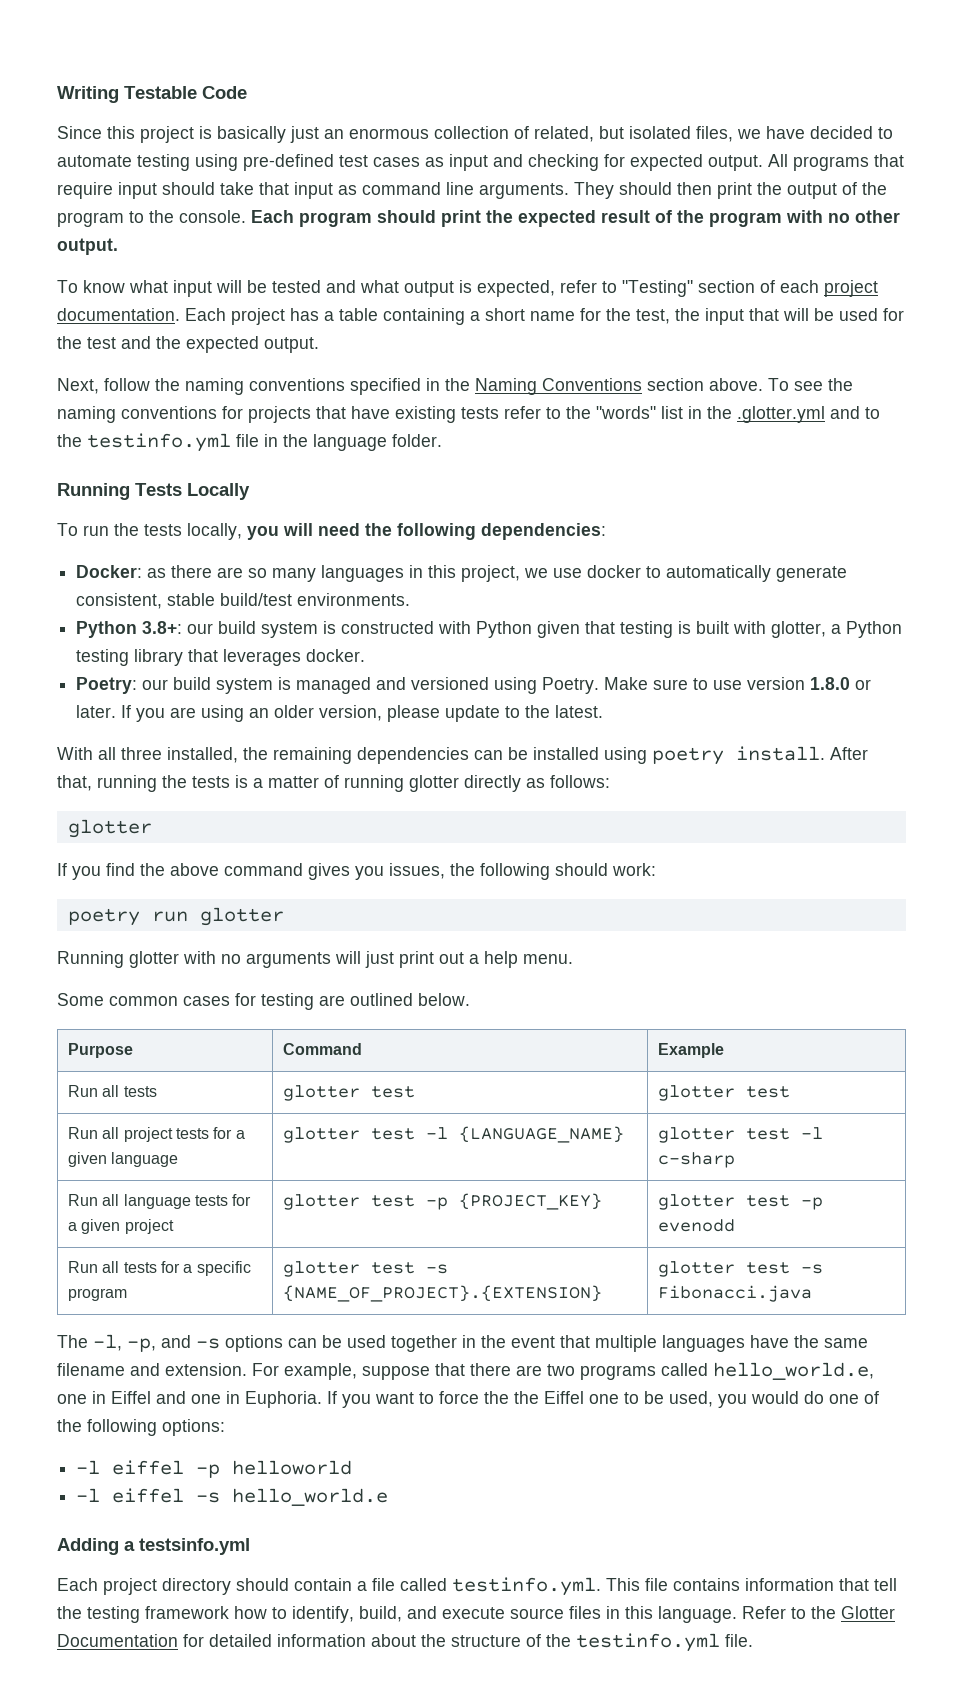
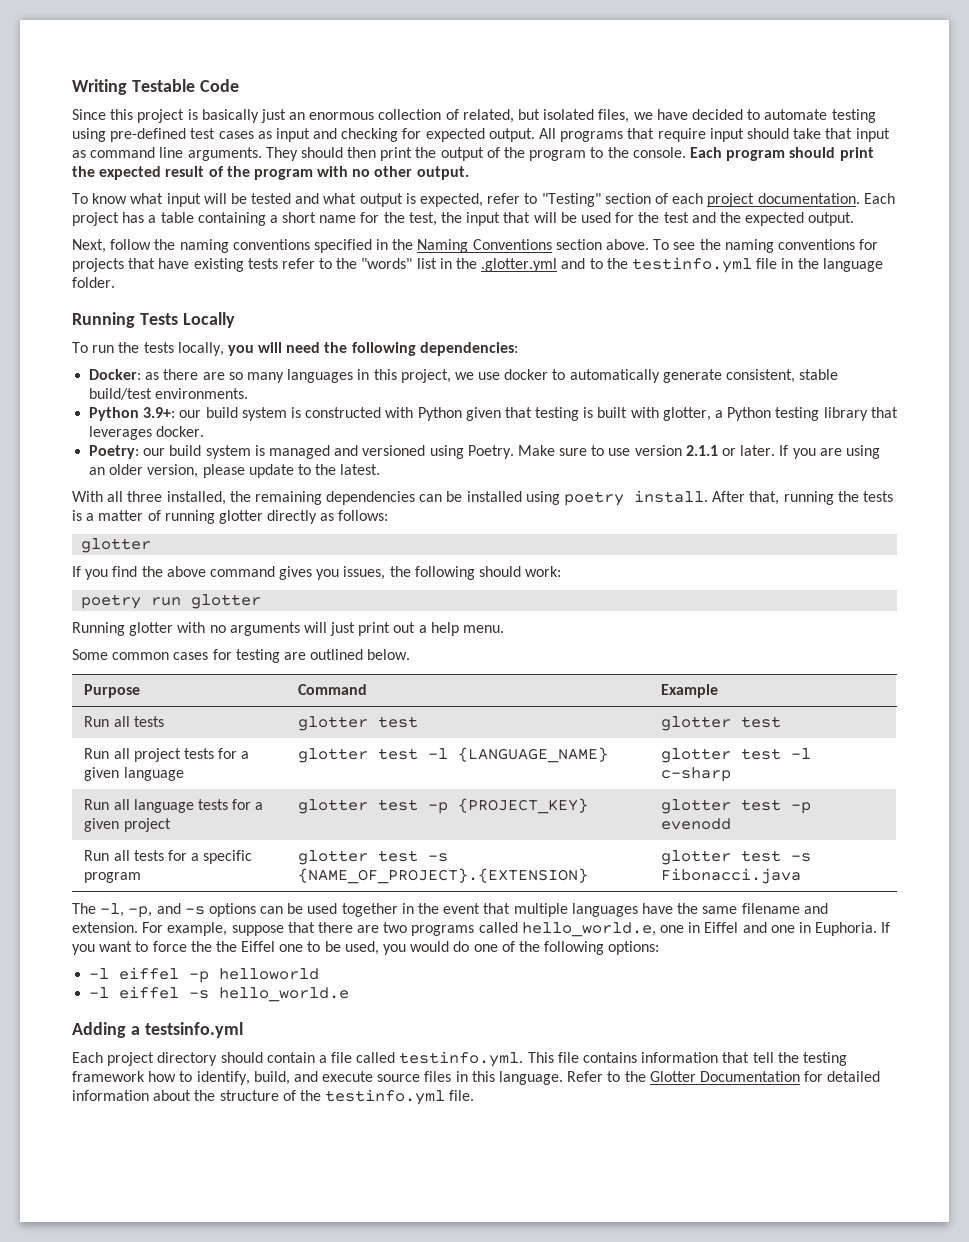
- Python 3.8+: our build system is constructed with Python given that testing is built with glotter, a Python testing library that leverages docker.
+ Python 3.9+: our build system is constructed with Python given that testing is built with glotter, a Python testing library that leverages docker.
- Make sure to use version 1.8.0 or later.
+ Make sure to use version 2.1.1 or later.

